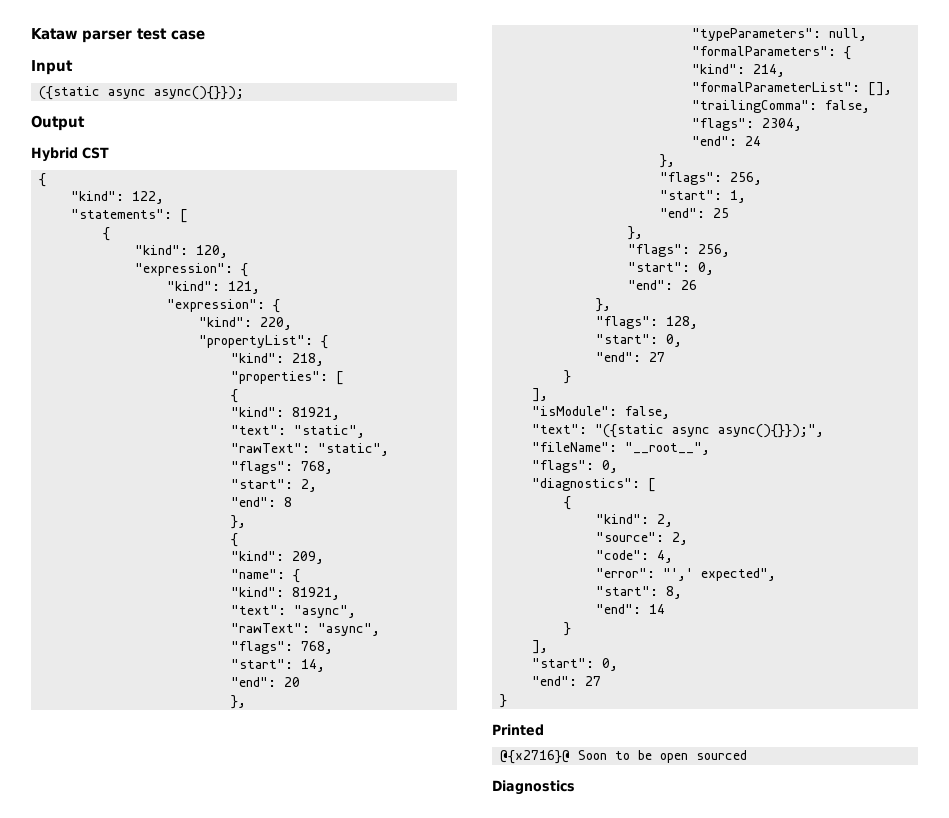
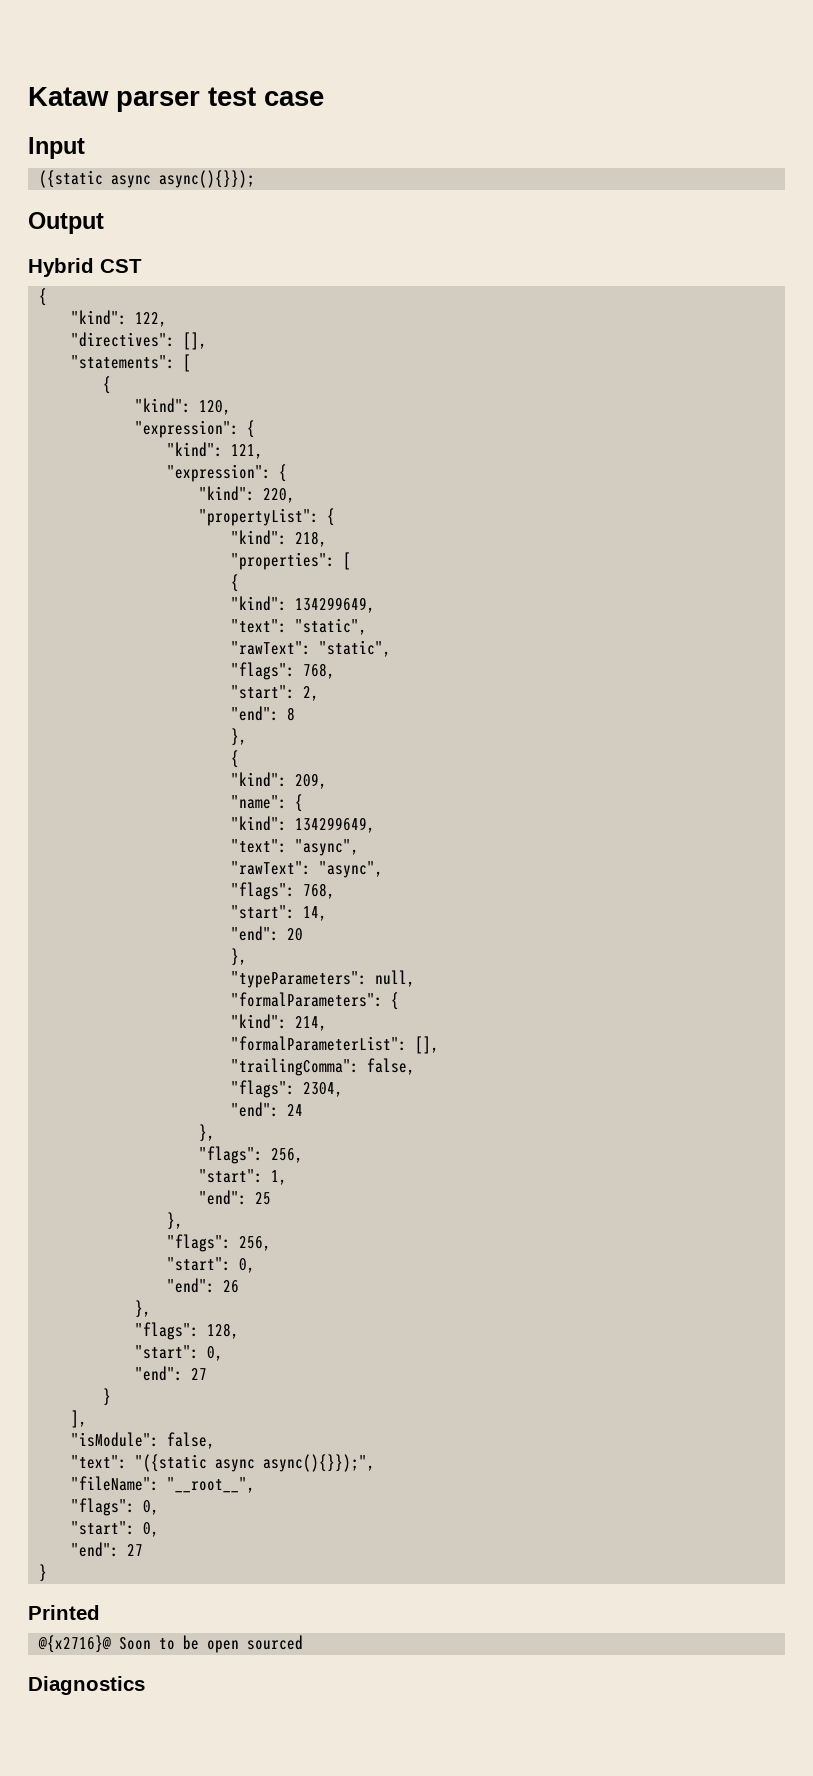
+ "directives": [],
  "properties": [
  {
- "kind": 81921,
+ "kind": 134299649,
  "name": {
- "kind": 81921,
+ "kind": 134299649,
- "diagnostics": [
- {
- "kind": 2,
- "source": 2,
- "code": 4,
- "error": "',' expected",
- "start": 8,
- "end": 14
- }
- ],

